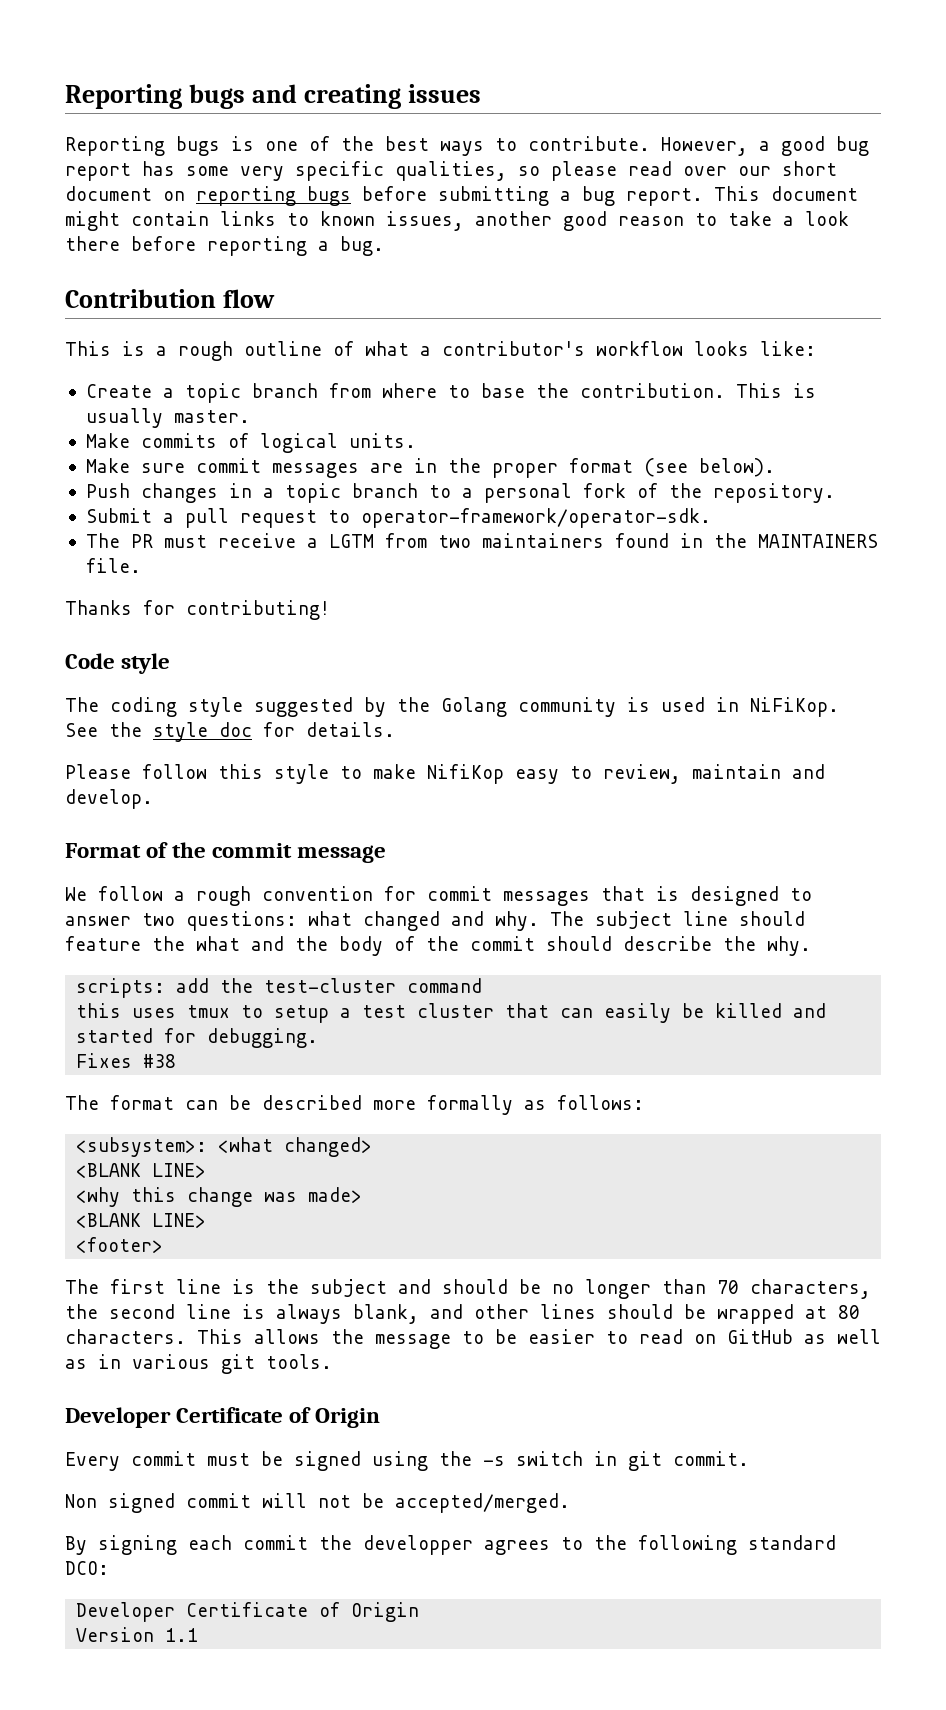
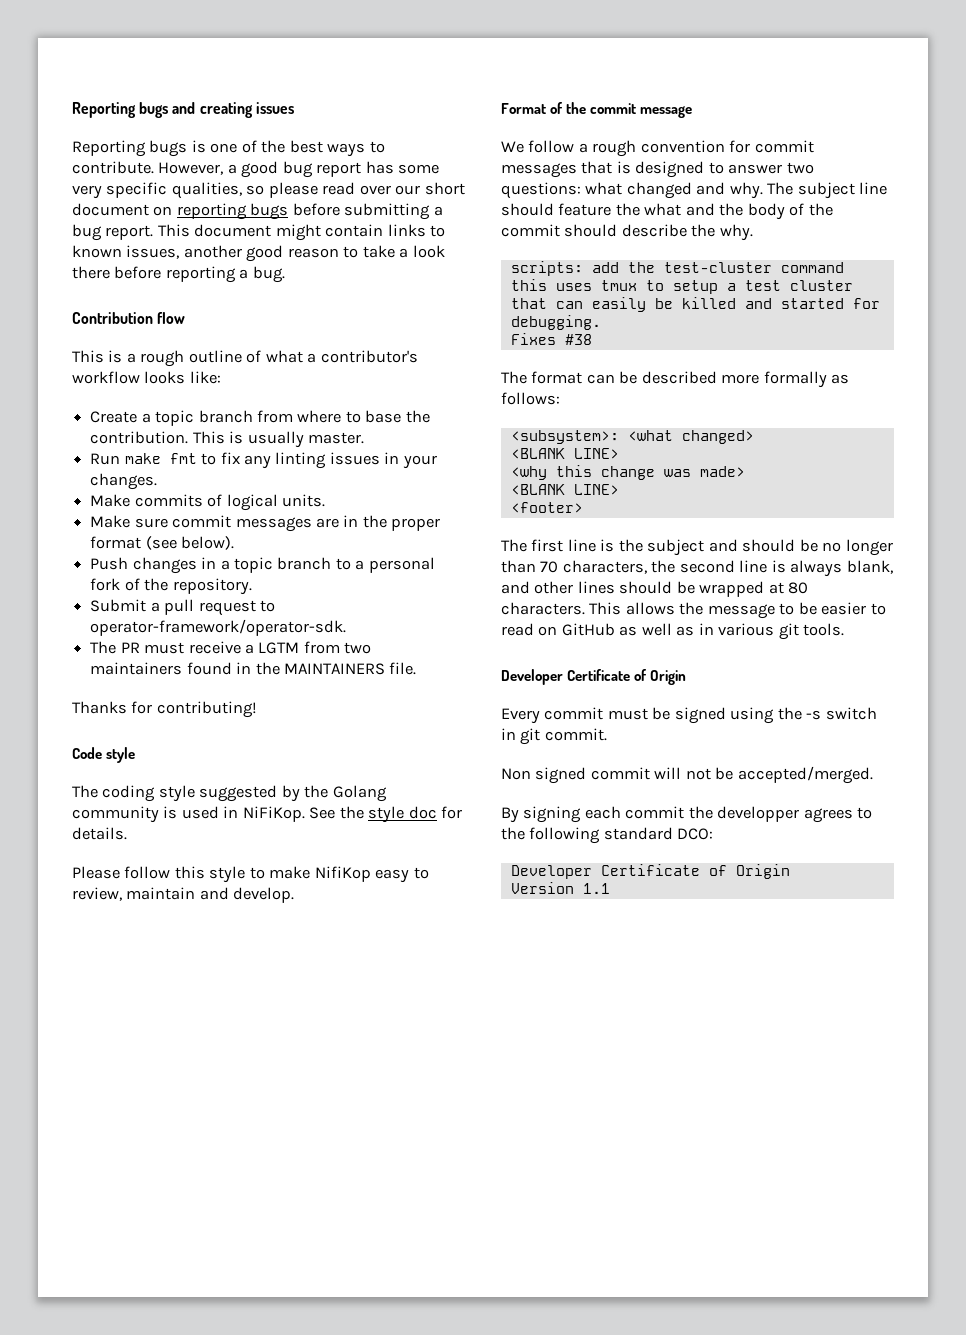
+ Run make fmt to fix any linting issues in your changes.

